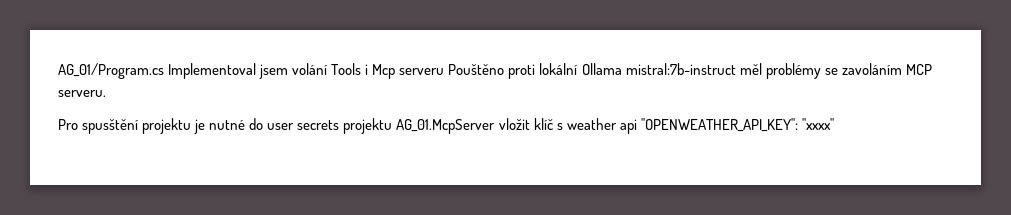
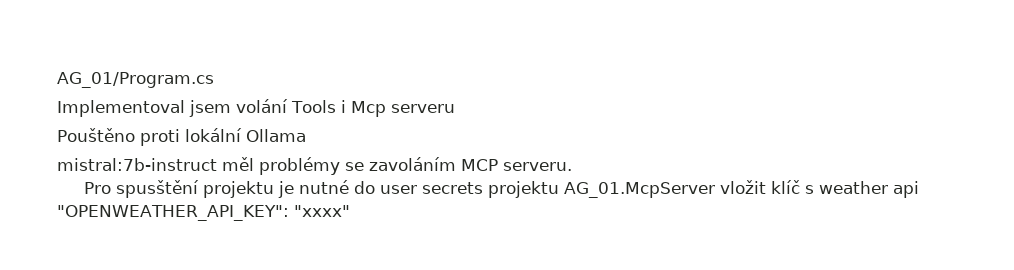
- AG_01/Program.cs Implementoval jsem volání Tools i Mcp serveru Pouštěno proti lokální Ollama mistral:7b-instruct měl problémy se zavoláním MCP serveru.
+ AG_01/Program.cs
+ Implementoval jsem volání Tools i Mcp serveru
+ Pouštěno proti lokální Ollama
+ mistral:7b-instruct měl problémy se zavoláním MCP serveru.

